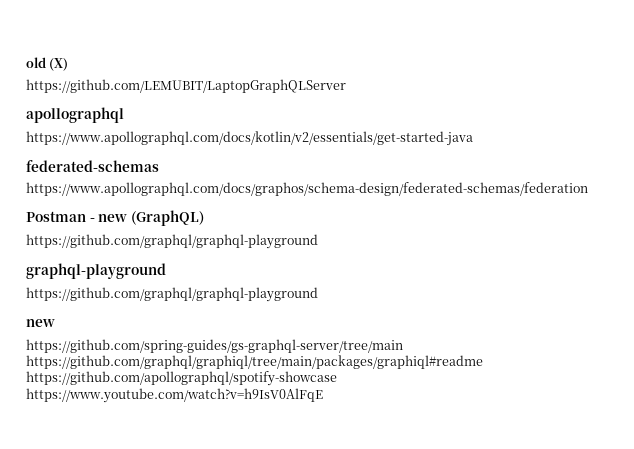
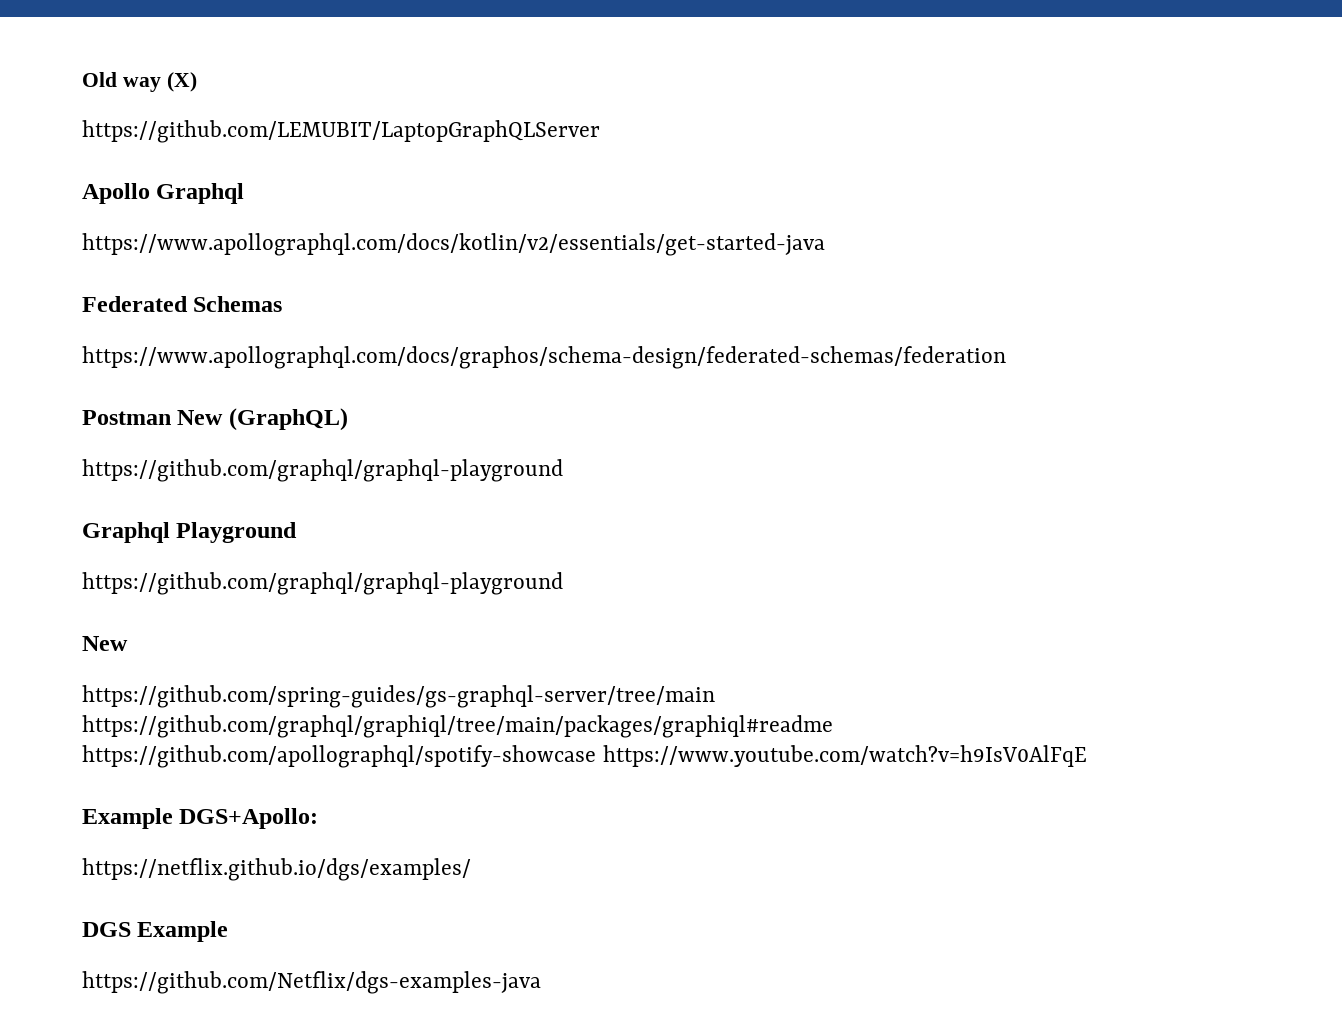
- old (X)
+ Old way (X)
- apollographql
+ Apollo Graphql
- federated-schemas
+ Federated Schemas
- Postman - new (GraphQL)
+ Postman New (GraphQL)
- graphql-playground
+ Graphql Playground
  https://github.com/graphql/graphql-playground
- new
+ New
+ Example DGS+Apollo:
+ https://netflix.github.io/dgs/examples/
+ DGS Example
+ https://github.com/Netflix/dgs-examples-java

